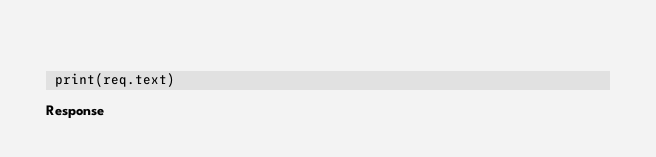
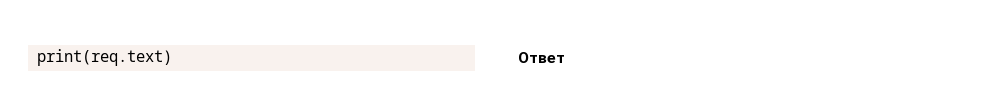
- Response
+ Ответ

